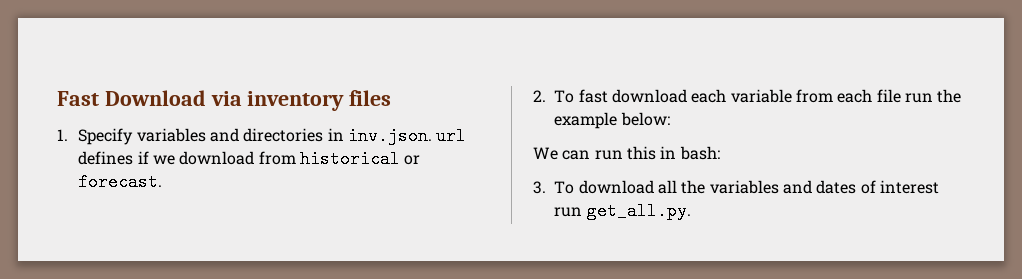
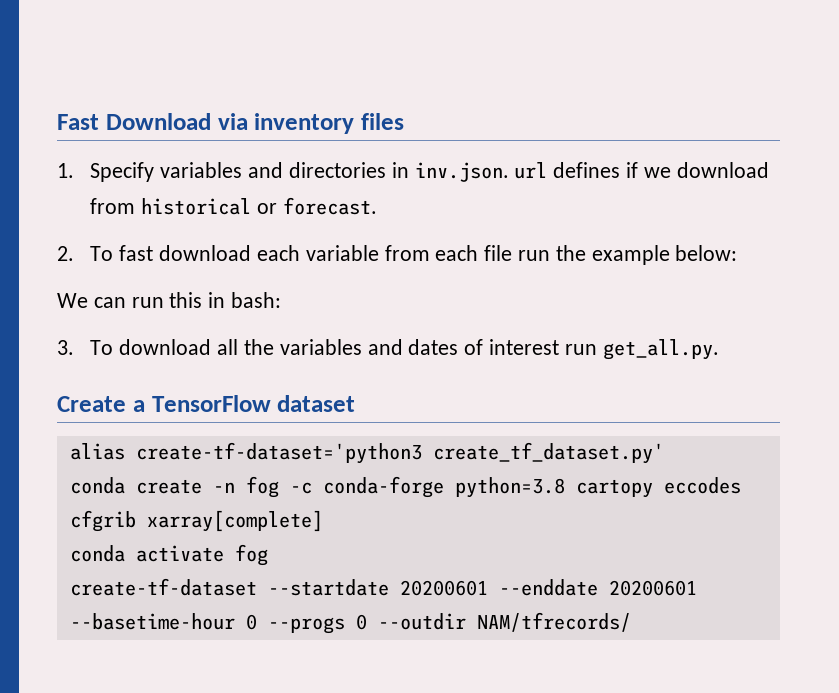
+ Create a TensorFlow dataset
+ alias create-tf-dataset='python3 create_tf_dataset.py'
+ conda create -n fog -c conda-forge python=3.8 cartopy eccodes cfgrib xarray[complete]
+ conda activate fog
+ create-tf-dataset --startdate 20200601 --enddate 20200601 --basetime-hour 0 --progs 0 --outdir NAM/tfrecords/

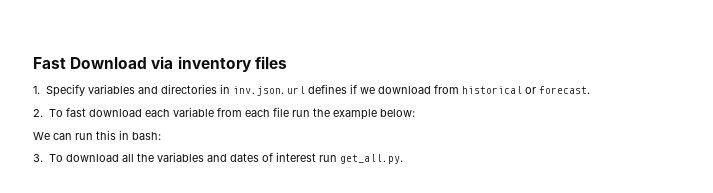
- Create a TensorFlow dataset
- alias create-tf-dataset='python3 create_tf_dataset.py'
- conda create -n fog -c conda-forge python=3.8 cartopy eccodes cfgrib xarray[complete]
- conda activate fog
- create-tf-dataset --startdate 20200601 --enddate 20200601 --basetime-hour 0 --progs 0 --outdir NAM/tfrecords/

